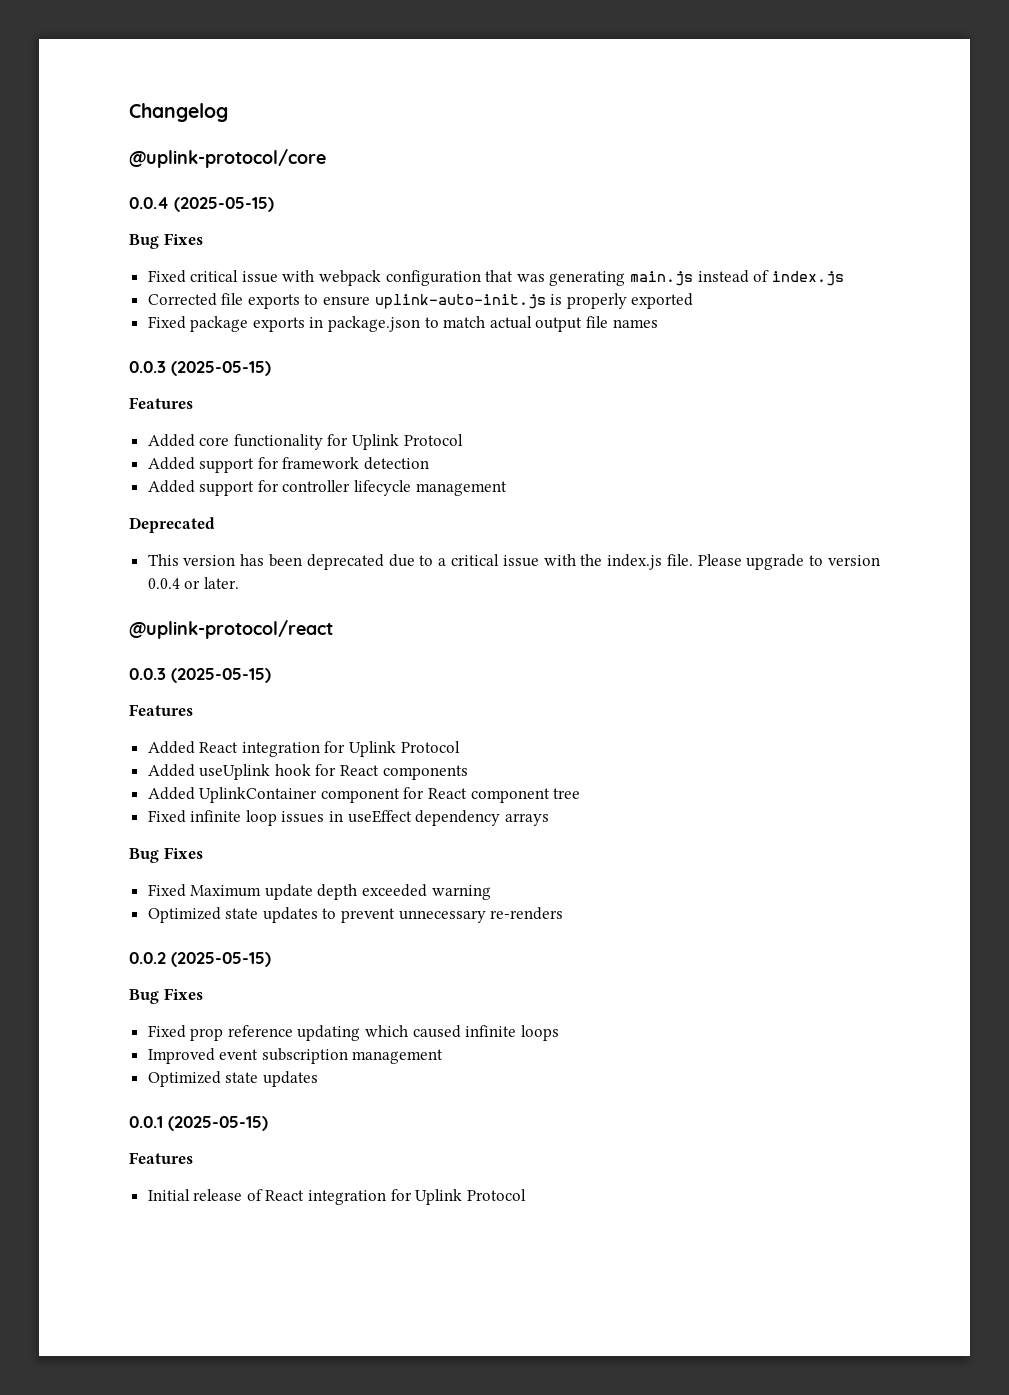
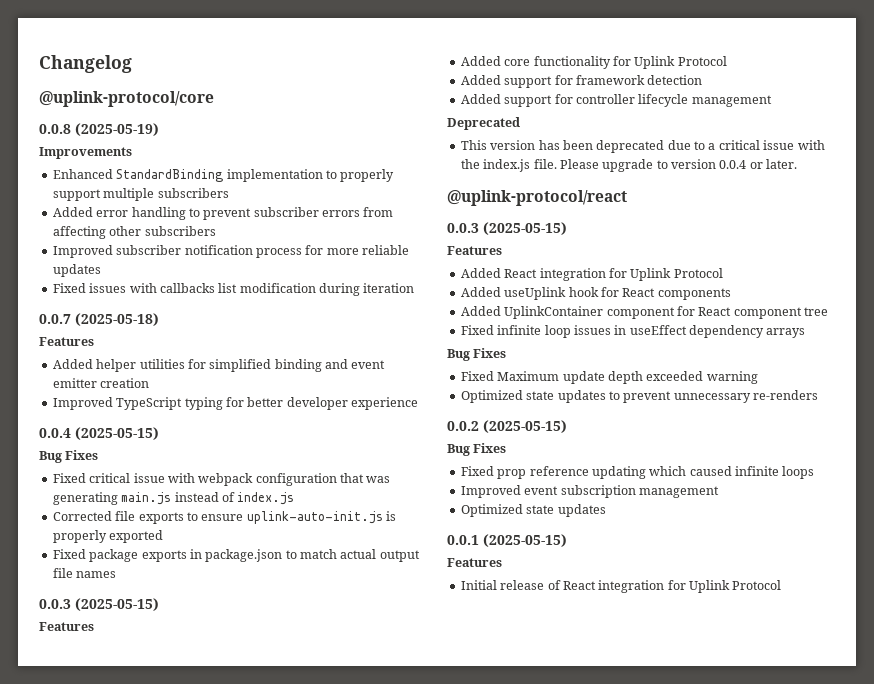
+ 0.0.8 (2025-05-19)
+ Improvements
+ Enhanced StandardBinding implementation to properly support multiple subscribers
+ Added error handling to prevent subscriber errors from affecting other subscribers
+ Improved subscriber notification process for more reliable updates
+ Fixed issues with callbacks list modification during iteration
+ 0.0.7 (2025-05-18)
+ Features
+ Added helper utilities for simplified binding and event emitter creation
+ Improved TypeScript typing for better developer experience

